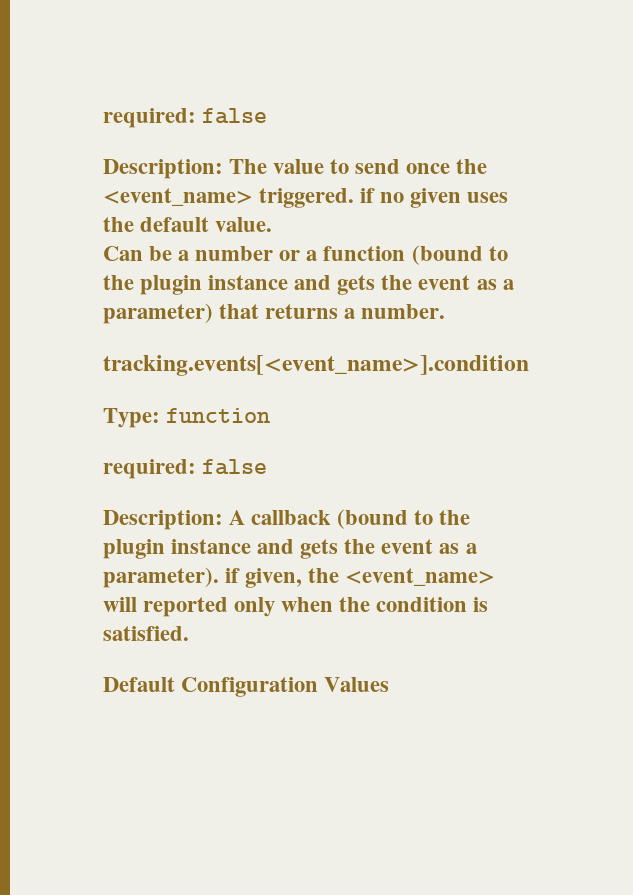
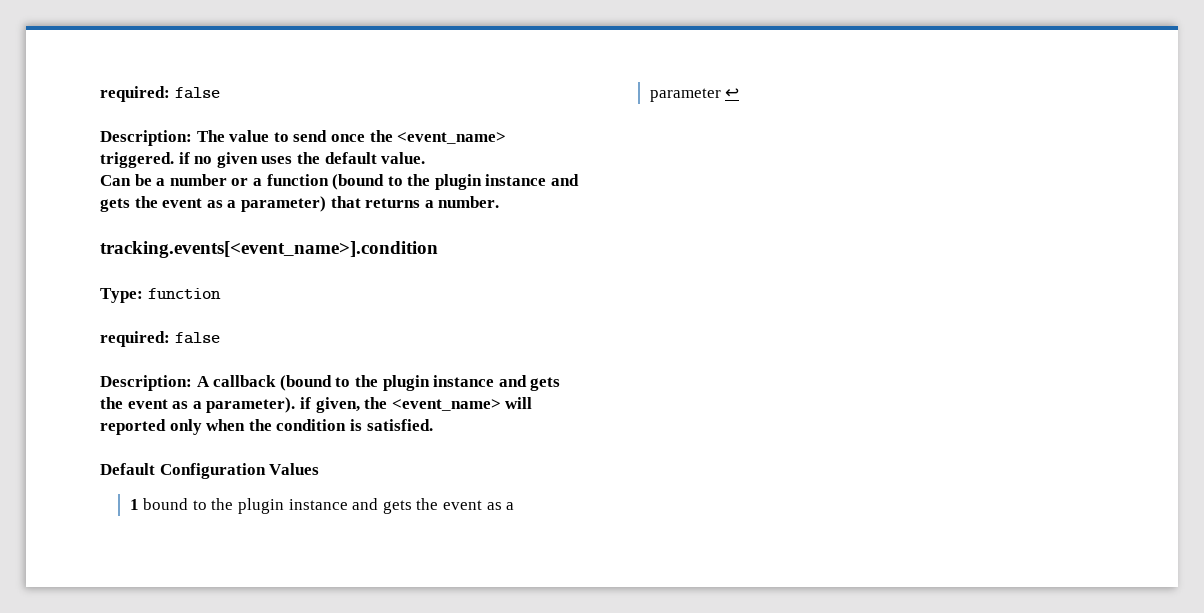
+ 1 bound to the plugin instance and gets the event as a parameter ↩

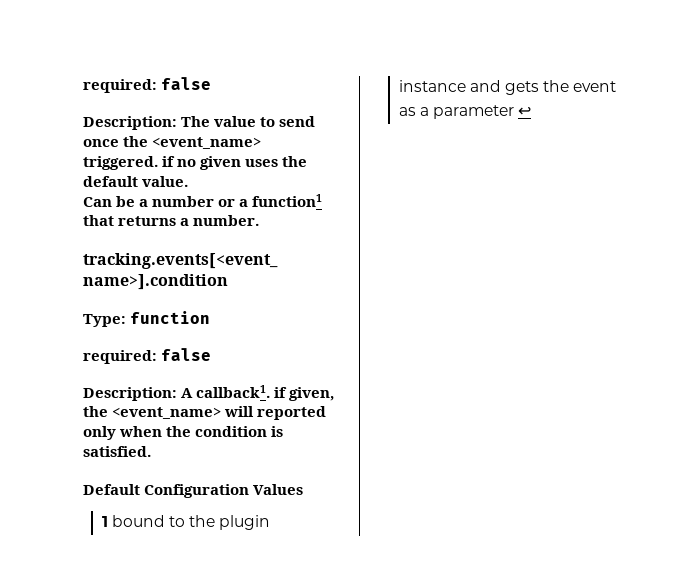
- Can be a number or a function (bound to the plugin instance and gets the event as a parameter) that returns a number.
+ Can be a number or a function1 that returns a number.
- Description: A callback (bound to the plugin instance and gets the event as a parameter). if given, the <event_name> will reported only when the condition is satisfied.
+ Description: A callback1. if given, the <event_name> will reported only when the condition is satisfied.

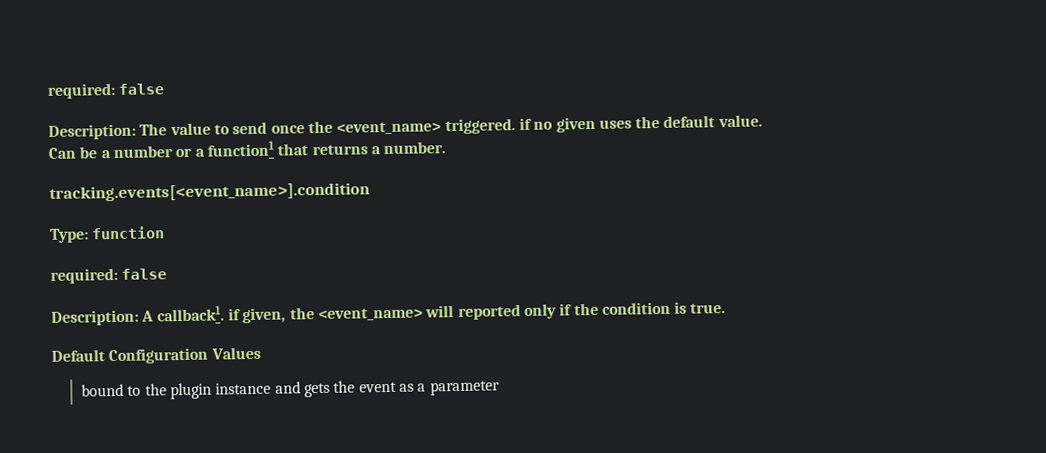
- Description: A callback1. if given, the <event_name> will reported only when the condition is satisfied.
+ Description: A callback1. if given, the <event_name> will reported only if the condition is true.
- 1 bound to the plugin instance and gets the event as a parameter ↩
+ bound to the plugin instance and gets the event as a parameter

